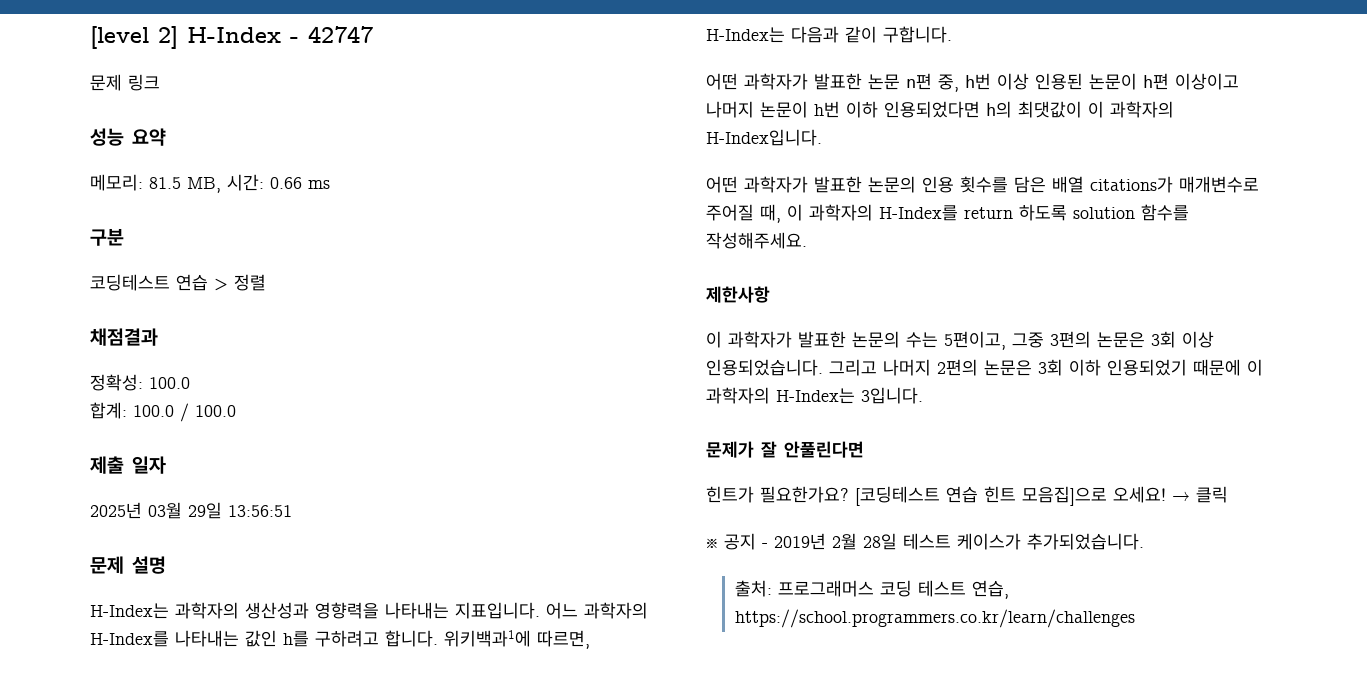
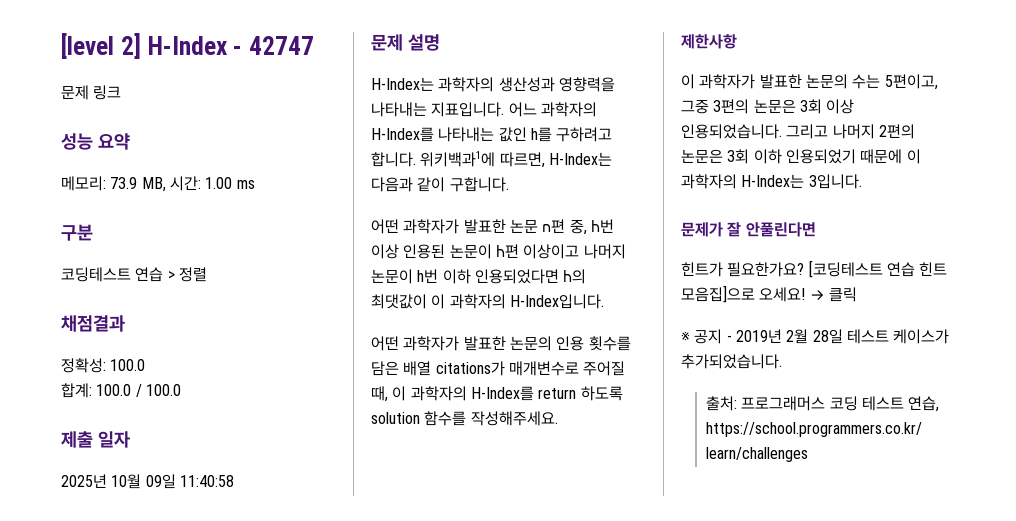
- 메모리: 81.5 MB, 시간: 0.66 ms
+ 메모리: 73.9 MB, 시간: 1.00 ms
- 2025년 03월 29일 13:56:51
+ 2025년 10월 09일 11:40:58

